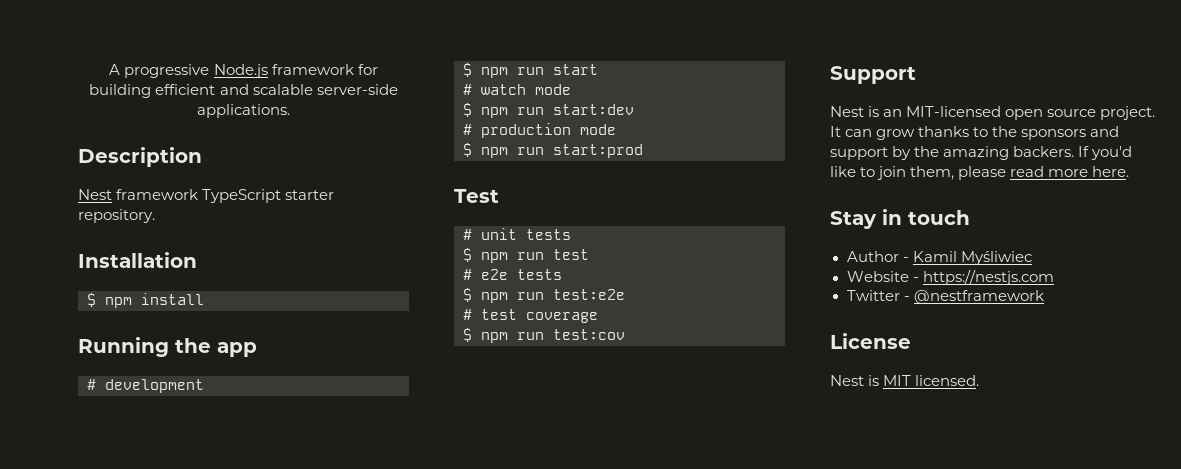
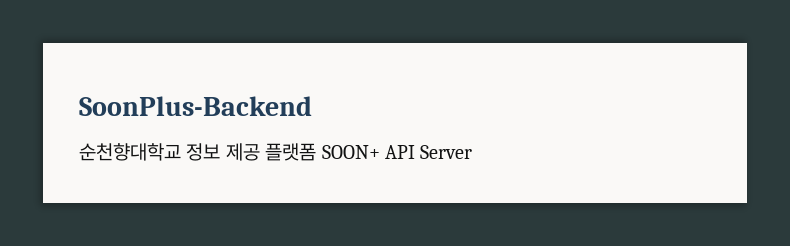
- A progressive Node.js framework for building efficient and scalable server-side applications.
- Description
- Nest framework TypeScript starter repository.
- Installation
- $ npm install
- Running the app
- # development
- $ npm run start
- # watch mode
- $ npm run start:dev
- # production mode
- $ npm run start:prod
- Test
- # unit tests
- $ npm run test
- # e2e tests
- $ npm run test:e2e
- # test coverage
- $ npm run test:cov
- Support
- Nest is an MIT-licensed open source project. It can grow thanks to the sponsors and support by the amazing backers. If you'd like to join them, please read more here.
- Stay in touch
- Author - Kamil Myśliwiec
- Website - https://nestjs.com
- Twitter - @nestframework
- License
- Nest is MIT licensed.
+ SoonPlus-Backend
+ 순천향대학교 정보 제공 플랫폼 SOON+ API Server

